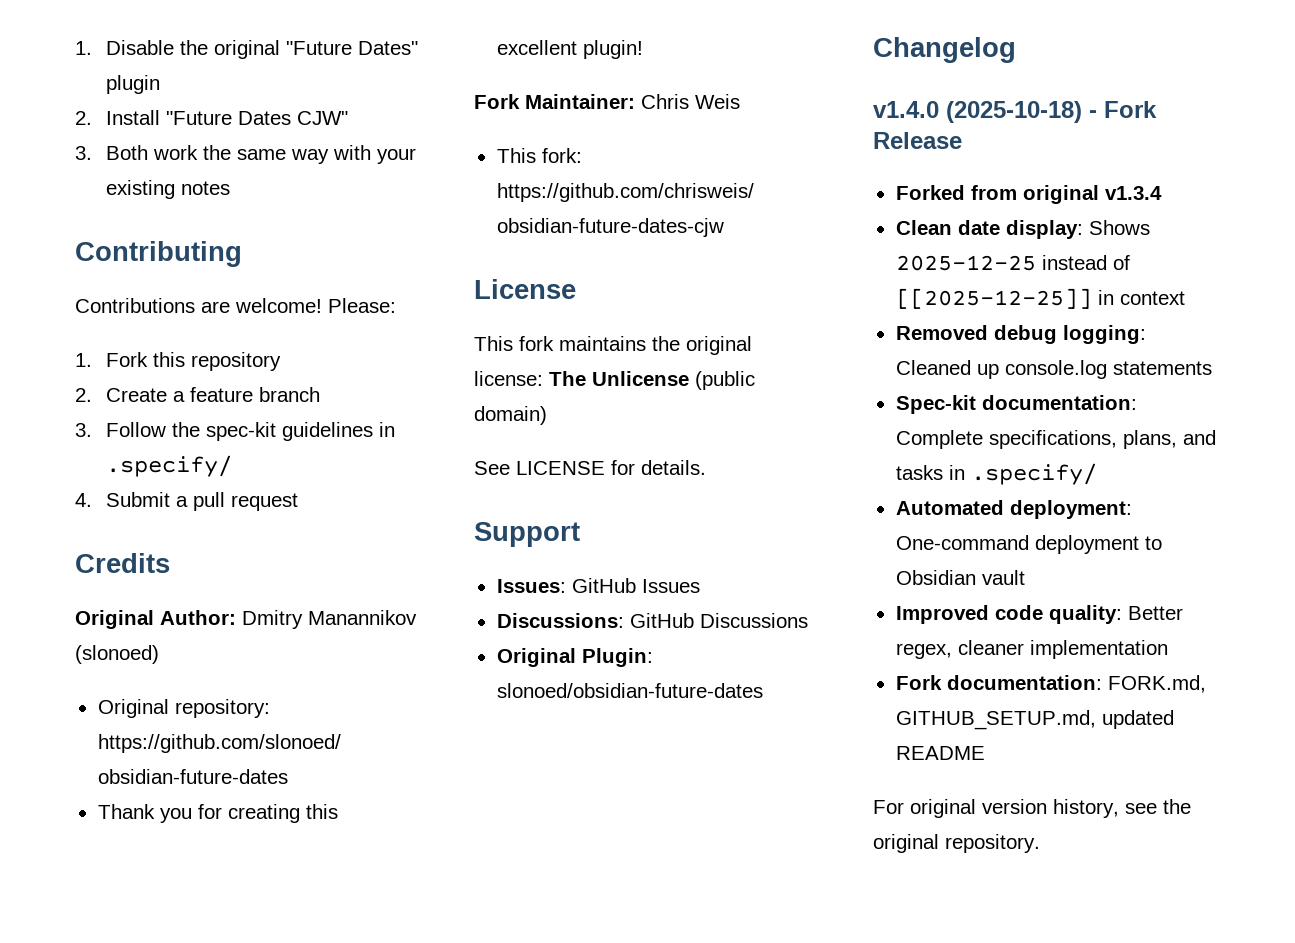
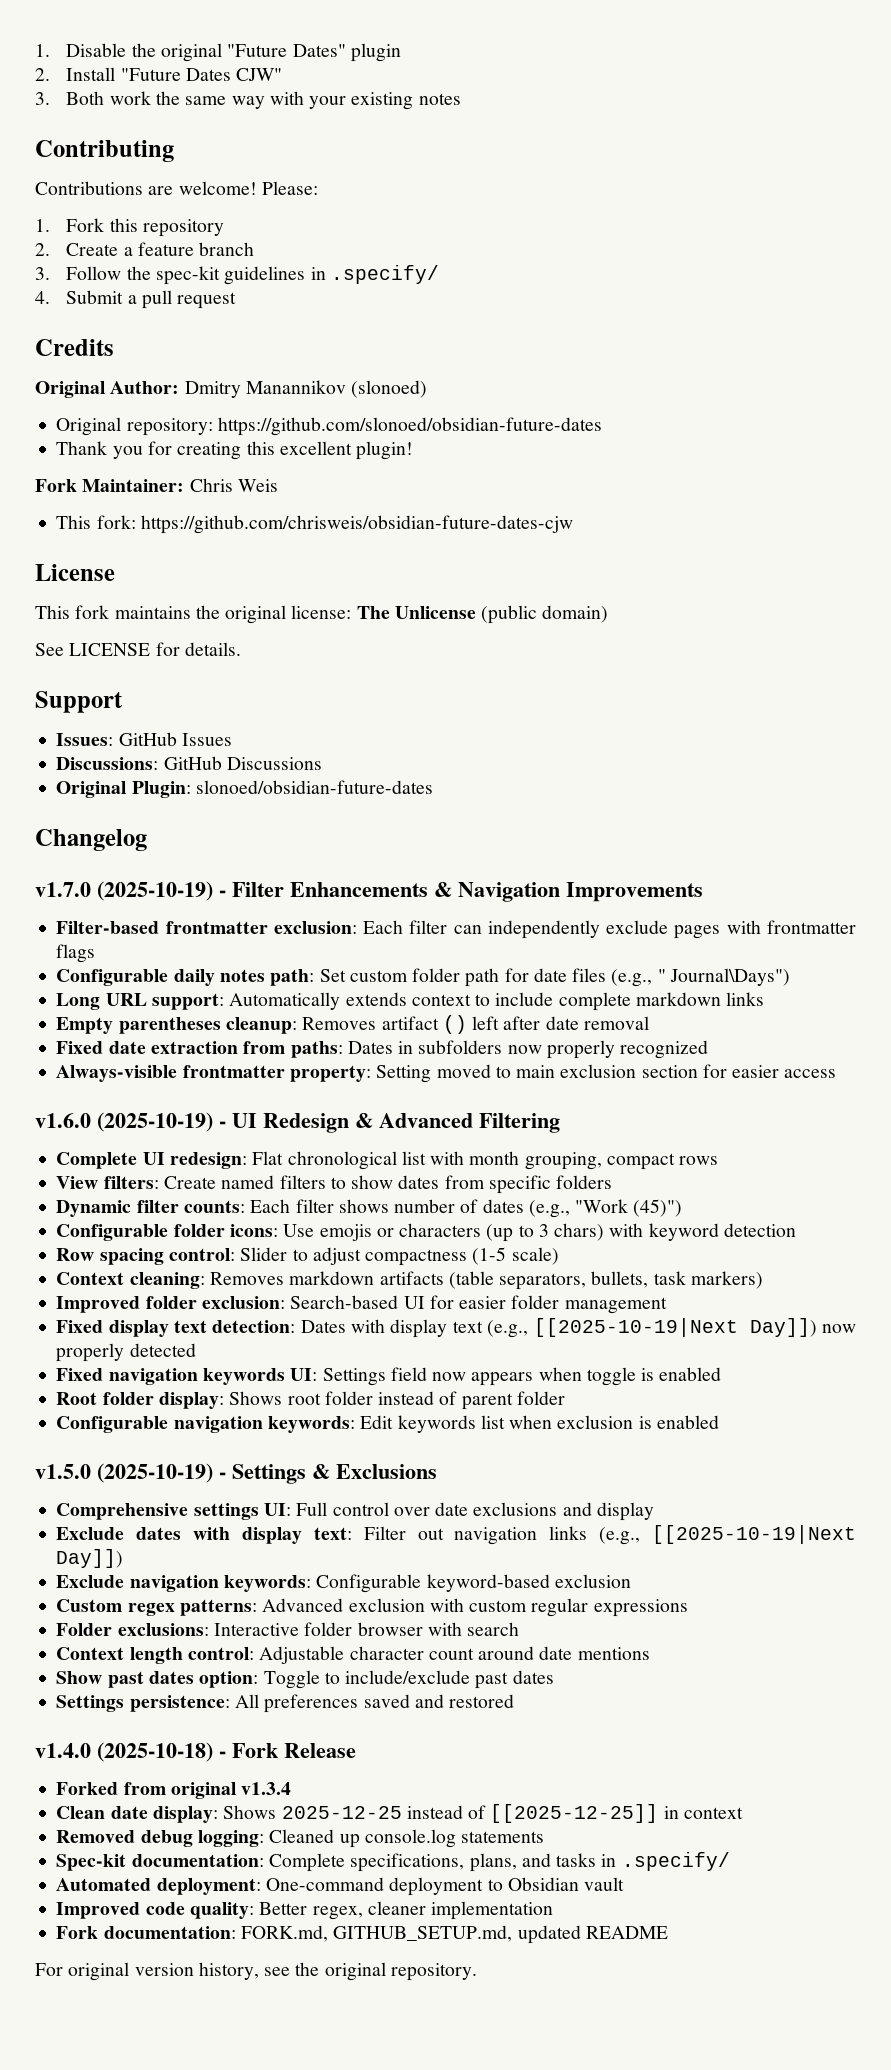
+ v1.7.0 (2025-10-19) - Filter Enhancements & Navigation Improvements
+ Filter-based frontmatter exclusion: Each filter can independently exclude pages with frontmatter flags
+ Configurable daily notes path: Set custom folder path for date files (e.g., " Journal\Days")
+ Long URL support: Automatically extends context to include complete markdown links
+ Empty parentheses cleanup: Removes artifact () left after date removal
+ Fixed date extraction from paths: Dates in subfolders now properly recognized
+ Always-visible frontmatter property: Setting moved to main exclusion section for easier access
+ v1.6.0 (2025-10-19) - UI Redesign & Advanced Filtering
+ Complete UI redesign: Flat chronological list with month grouping, compact rows
+ View filters: Create named filters to show dates from specific folders
+ Dynamic filter counts: Each filter shows number of dates (e.g., "Work (45)")
+ Configurable folder icons: Use emojis or characters (up to 3 chars) with keyword detection
+ Row spacing control: Slider to adjust compactness (1-5 scale)
+ Context cleaning: Removes markdown artifacts (table separators, bullets, task markers)
+ Improved folder exclusion: Search-based UI for easier folder management
+ Fixed display text detection: Dates with display text (e.g., [[2025-10-19|Next Day]]) now properly detected
+ Fixed navigation keywords UI: Settings field now appears when toggle is enabled
+ Root folder display: Shows root folder instead of parent folder
+ Configurable navigation keywords: Edit keywords list when exclusion is enabled
+ v1.5.0 (2025-10-19) - Settings & Exclusions
+ Comprehensive settings UI: Full control over date exclusions and display
+ Exclude dates with display text: Filter out navigation links (e.g., [[2025-10-19|Next Day]])
+ Exclude navigation keywords: Configurable keyword-based exclusion
+ Custom regex patterns: Advanced exclusion with custom regular expressions
+ Folder exclusions: Interactive folder browser with search
+ Context length control: Adjustable character count around date mentions
+ Show past dates option: Toggle to include/exclude past dates
+ Settings persistence: All preferences saved and restored

